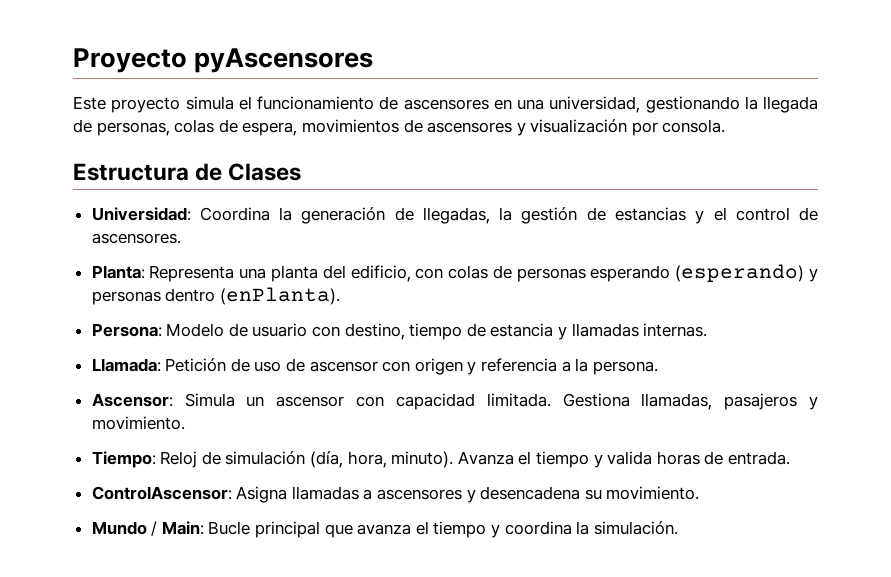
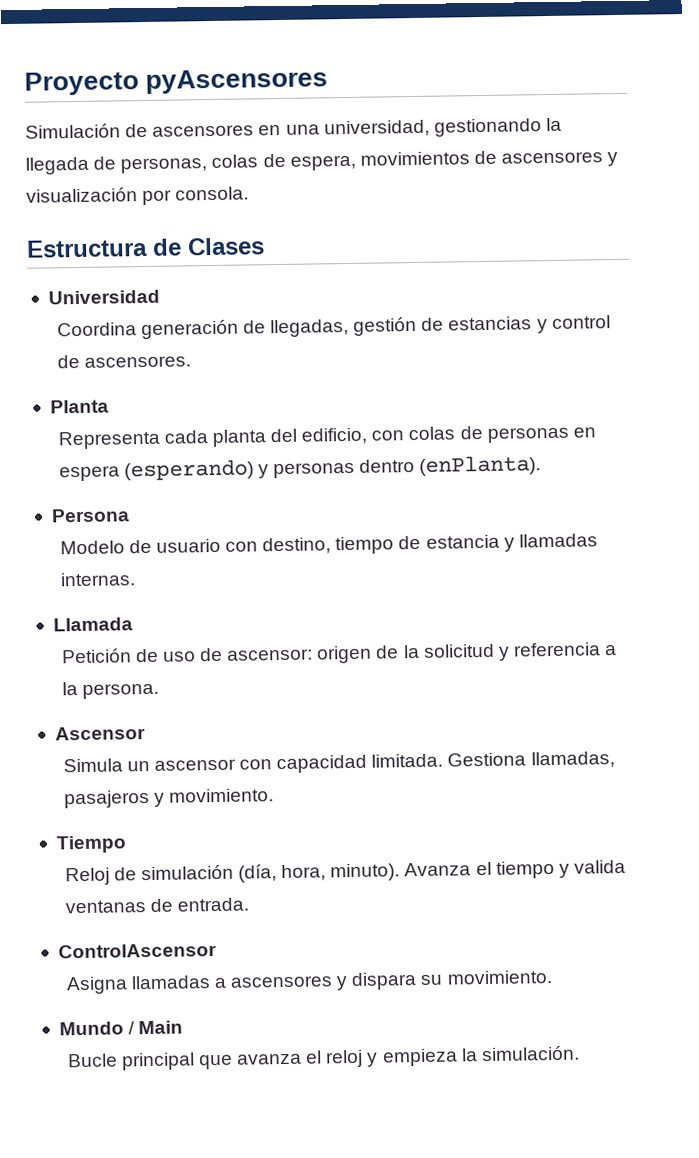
- Este proyecto simula el funcionamiento de ascensores en una universidad, gestionando la llegada de personas, colas de espera, movimientos de ascensores y visualización por consola.
+ Simulación de ascensores en una universidad, gestionando la llegada de personas, colas de espera, movimientos de ascensores y visualización por consola.
- Universidad: Coordina la generación de llegadas, la gestión de estancias y el control de ascensores.
+ Universidad
+ Coordina generación de llegadas, gestión de estancias y control de ascensores.
- Planta: Representa una planta del edificio, con colas de personas esperando (esperando) y personas dentro (enPlanta).
+ Planta
+ Representa cada planta del edificio, con colas de personas en espera (esperando) y personas dentro (enPlanta).
- Persona: Modelo de usuario con destino, tiempo de estancia y llamadas internas.
+ Persona
+ Modelo de usuario con destino, tiempo de estancia y llamadas internas.
- Llamada: Petición de uso de ascensor con origen y referencia a la persona.
+ Llamada
+ Petición de uso de ascensor: origen de la solicitud y referencia a la persona.
- Ascensor: Simula un ascensor con capacidad limitada.
+ Ascensor
+ Simula un ascensor con capacidad limitada.
- Tiempo: Reloj de simulación (día, hora, minuto).
+ Tiempo
+ Reloj de simulación (día, hora, minuto).
- Avanza el tiempo y valida horas de entrada.
+ Avanza el tiempo y valida ventanas de entrada.
- ControlAscensor: Asigna llamadas a ascensores y desencadena su movimiento.
+ ControlAscensor
+ Asigna llamadas a ascensores y dispara su movimiento.
- Mundo / Main: Bucle principal que avanza el tiempo y coordina la simulación.
+ Mundo / Main
+ Bucle principal que avanza el reloj y empieza la simulación.

